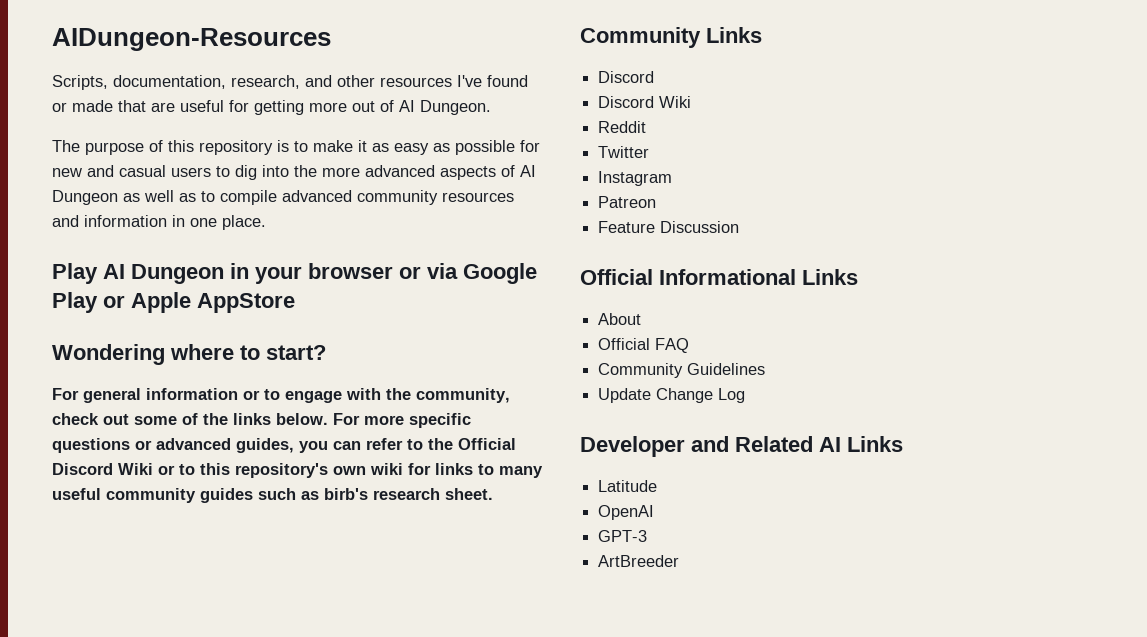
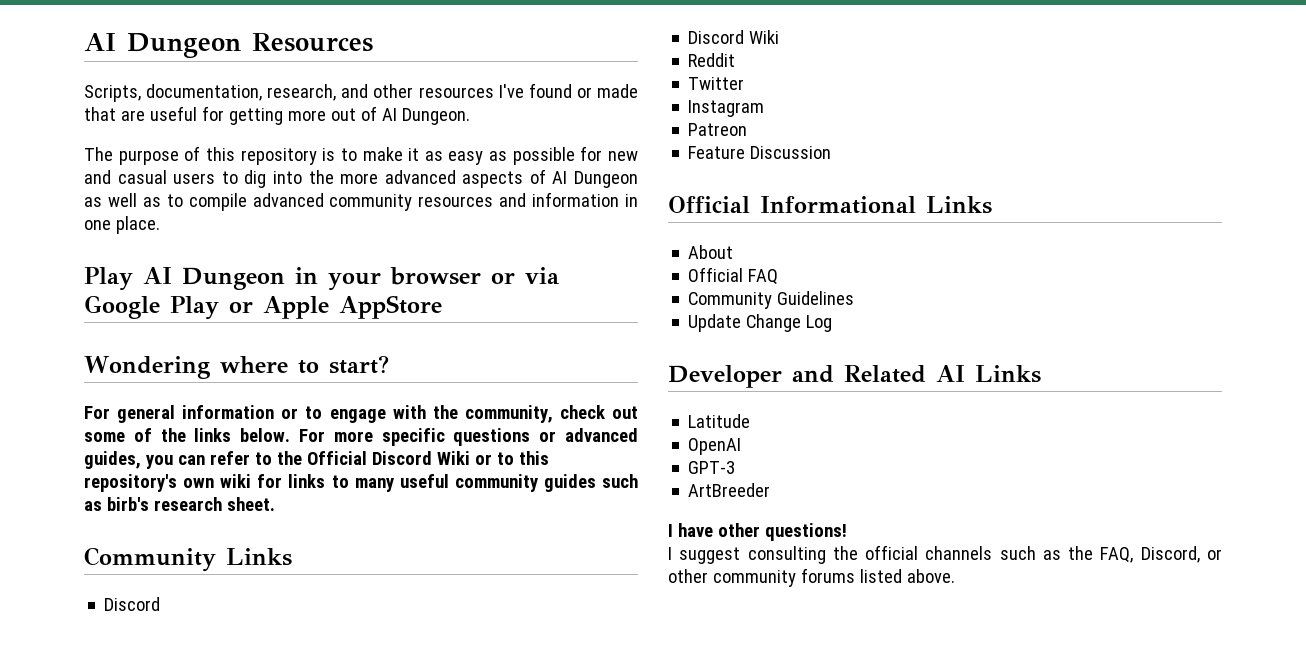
- AIDungeon-Resources
+ AI Dungeon Resources
+ I have other questions!
+ I suggest consulting the official channels such as the FAQ, Discord, or other community forums listed above.

